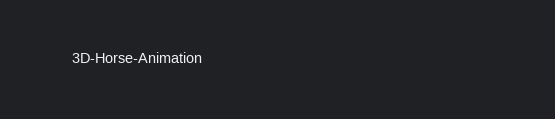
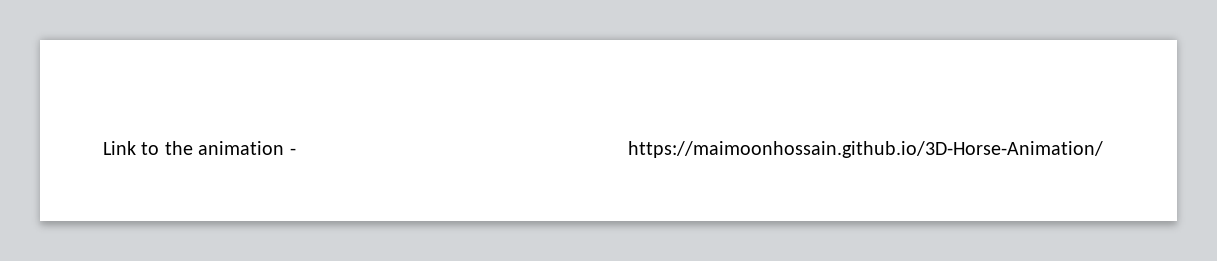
- 3D-Horse-Animation
+ Link to the animation - https://maimoonhossain.github.io/3D-Horse-Animation/

